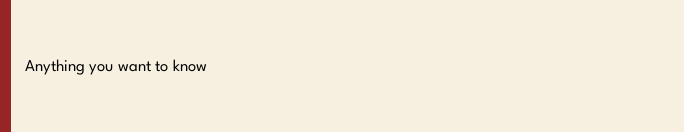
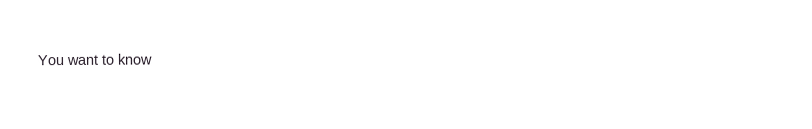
- Anything you want to know
+ You want to know

